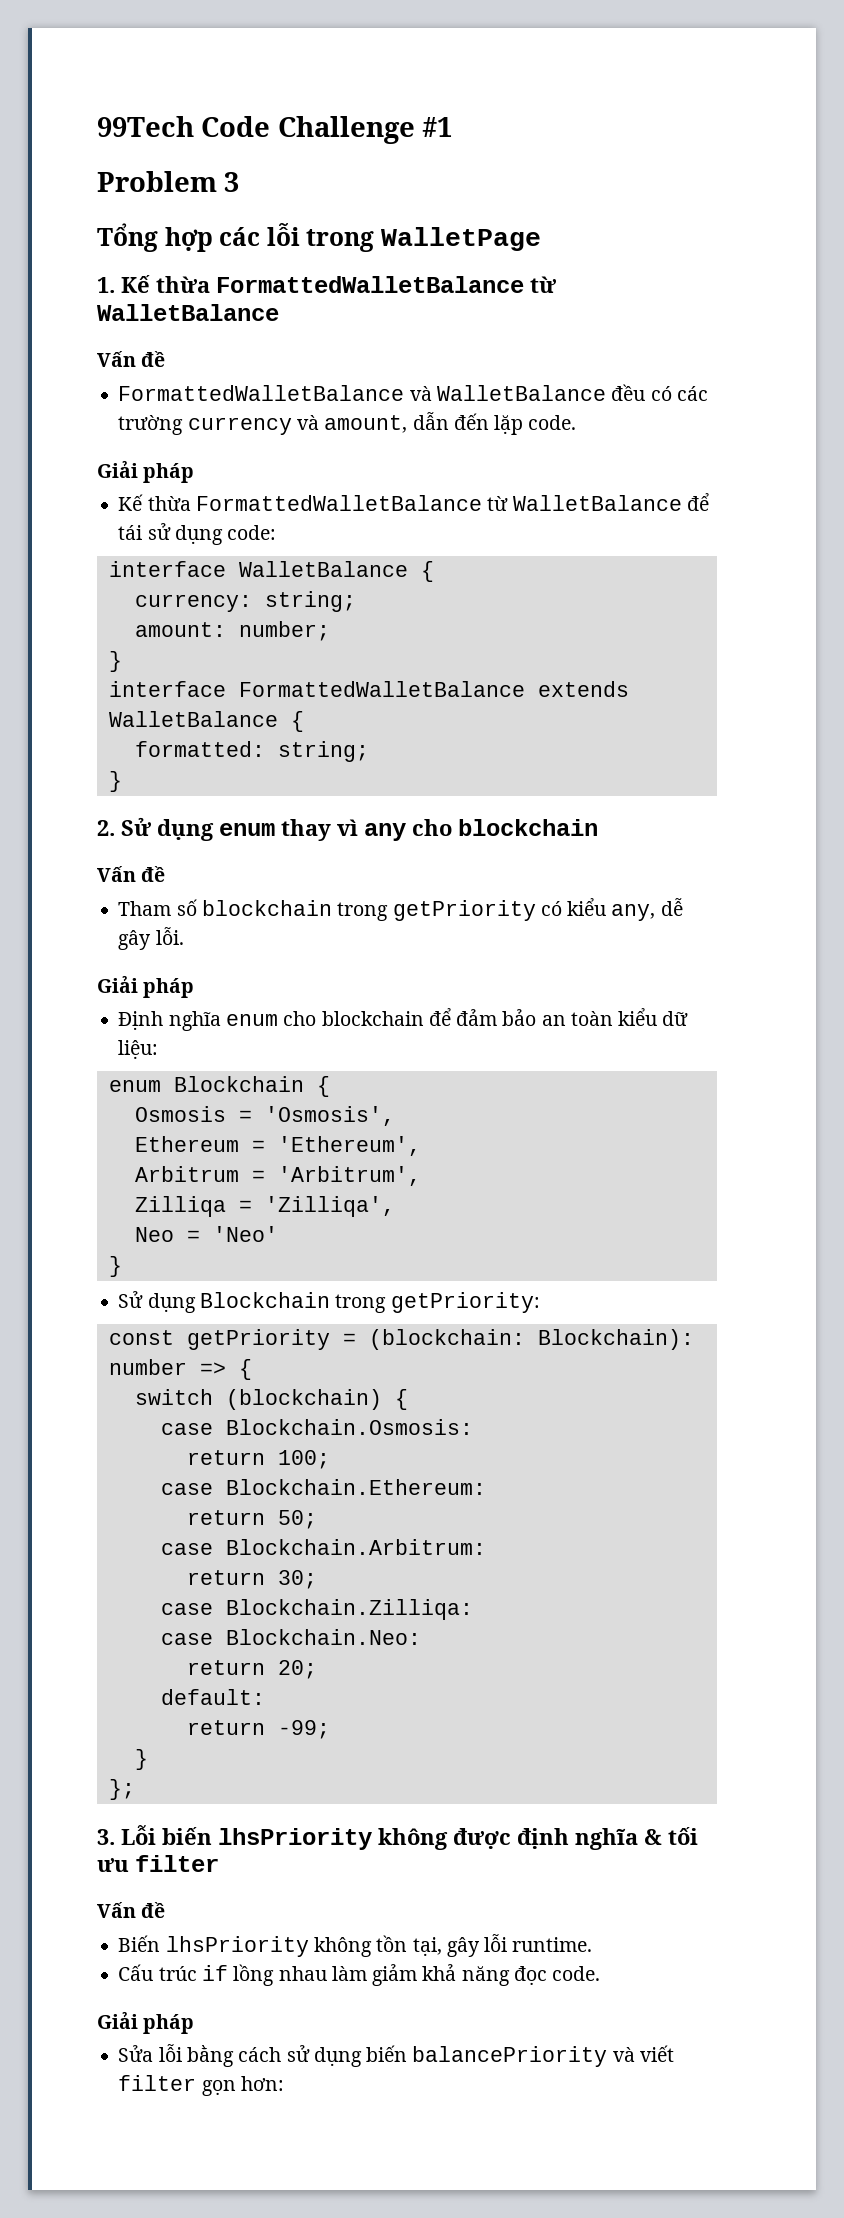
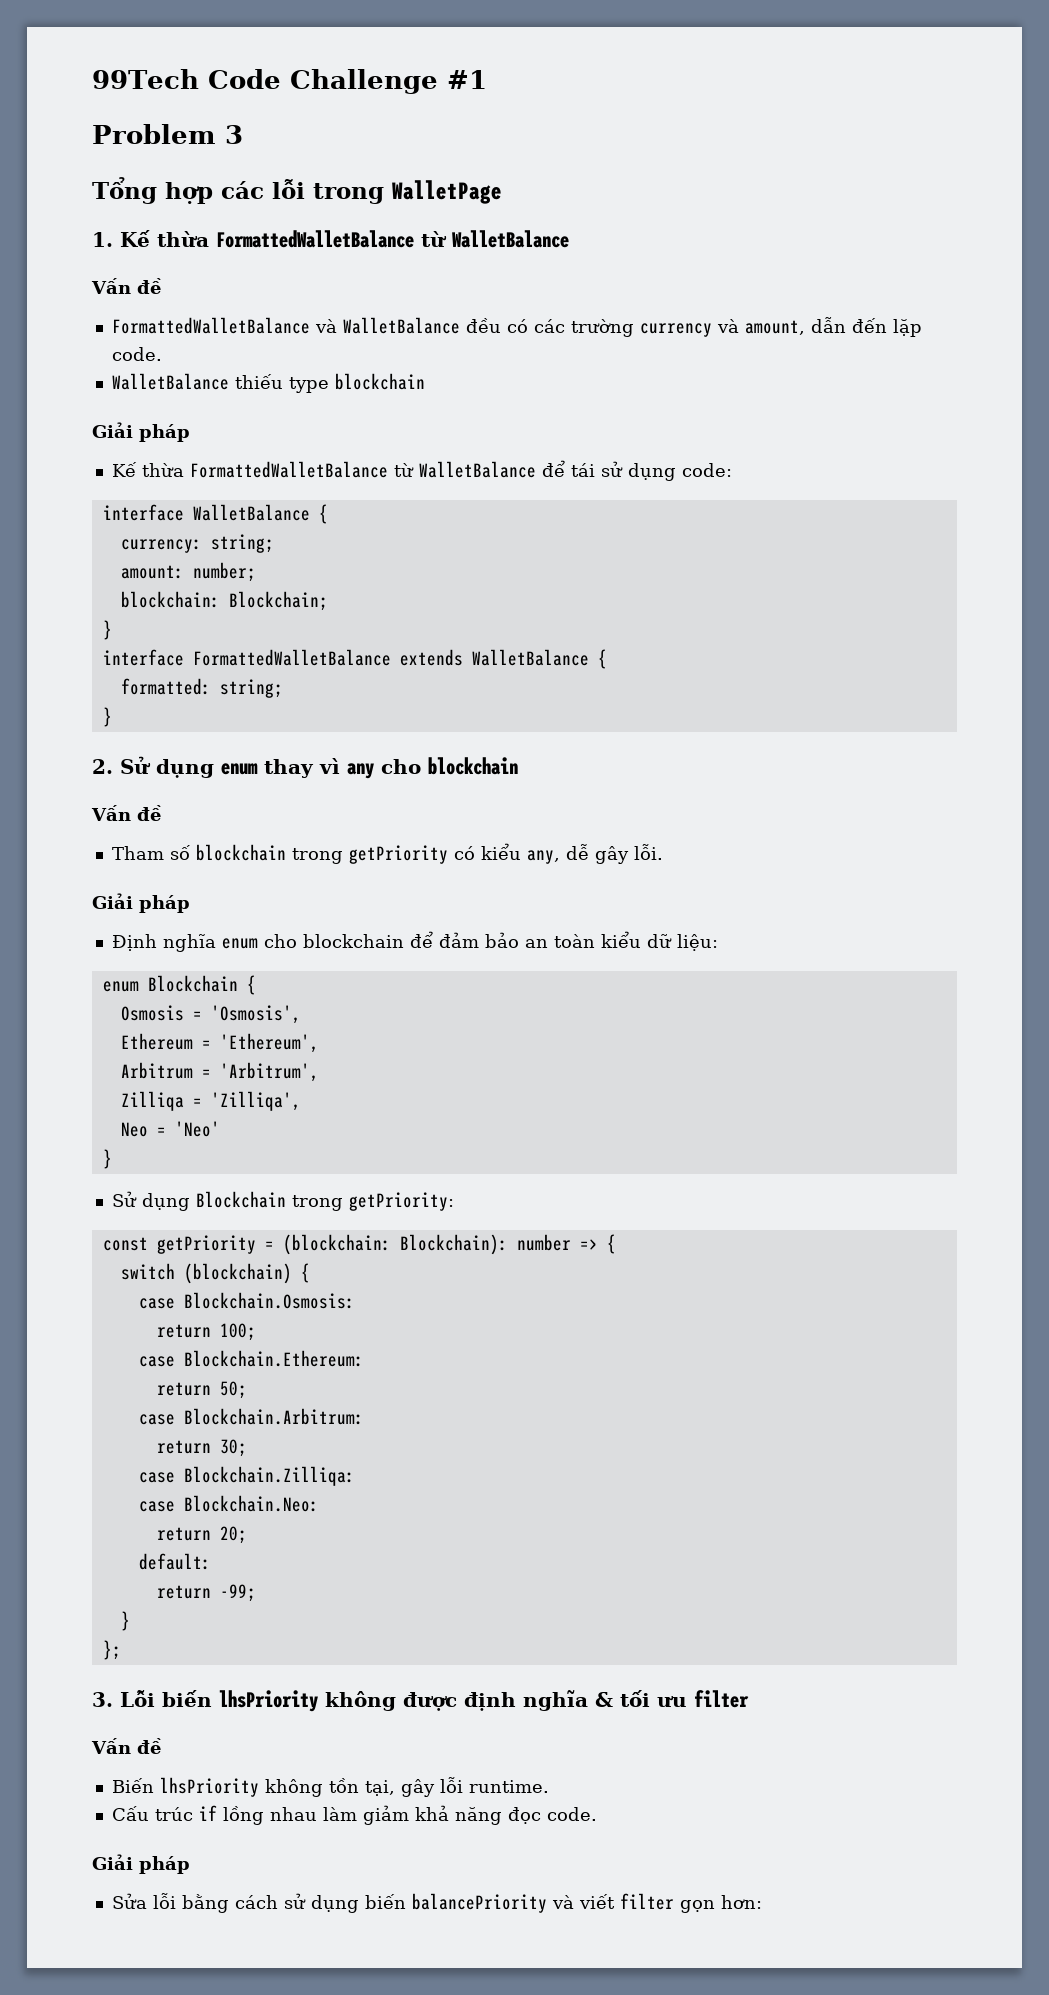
+ WalletBalance thiếu type blockchain
+ blockchain: Blockchain;

